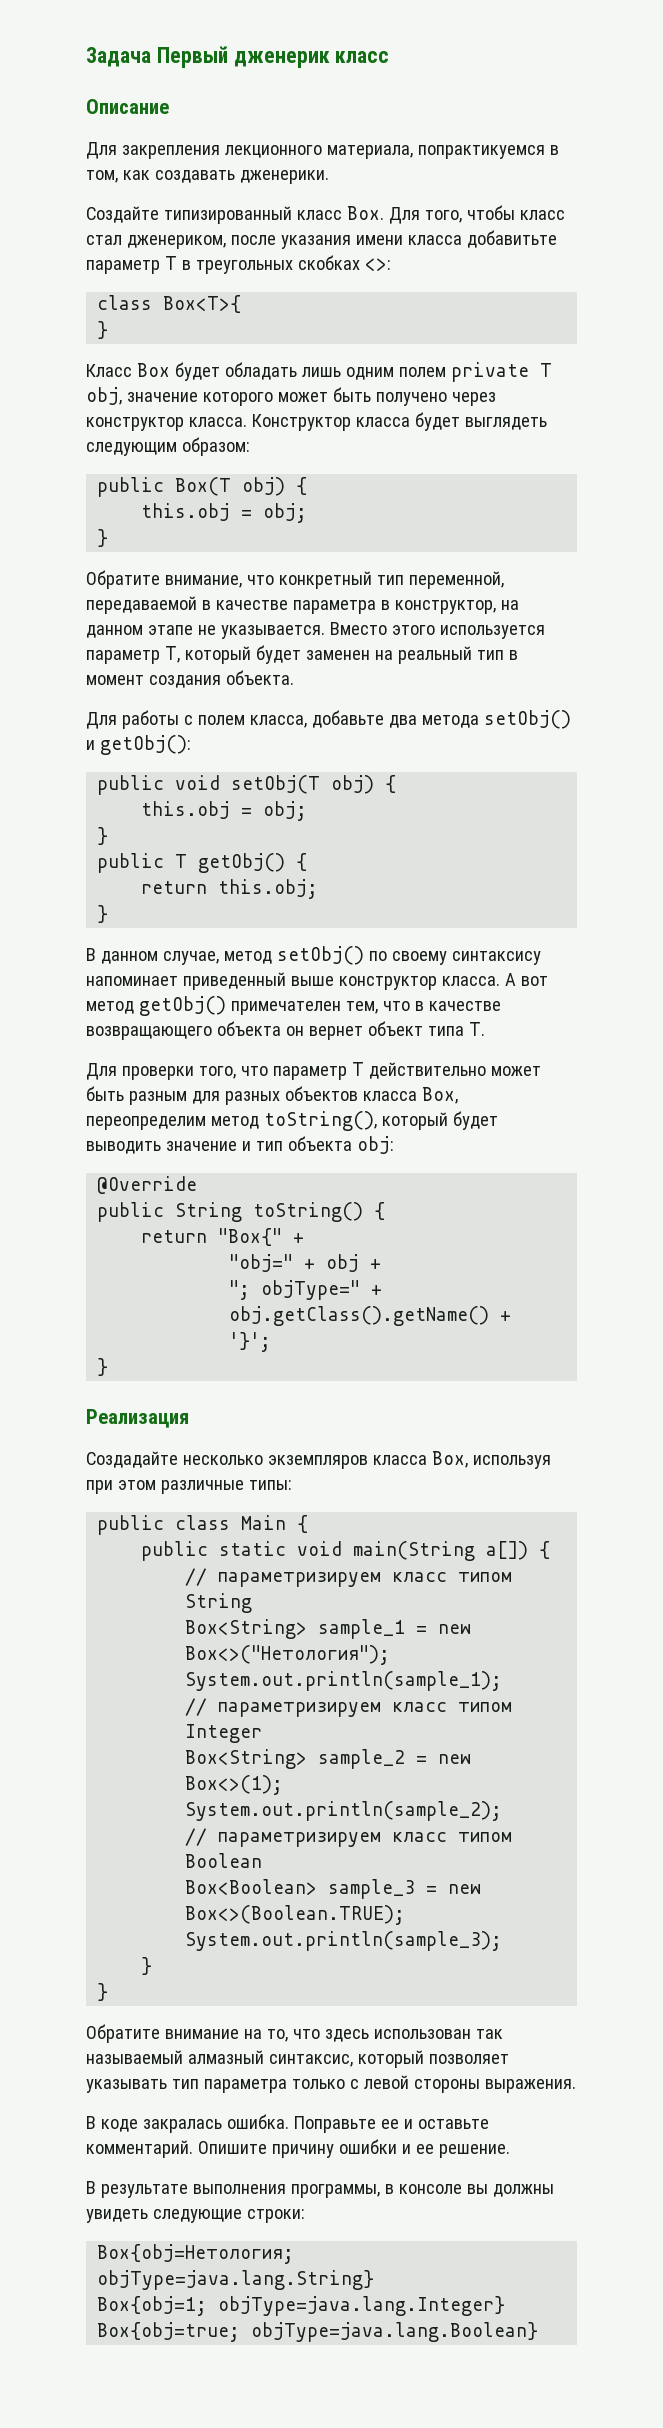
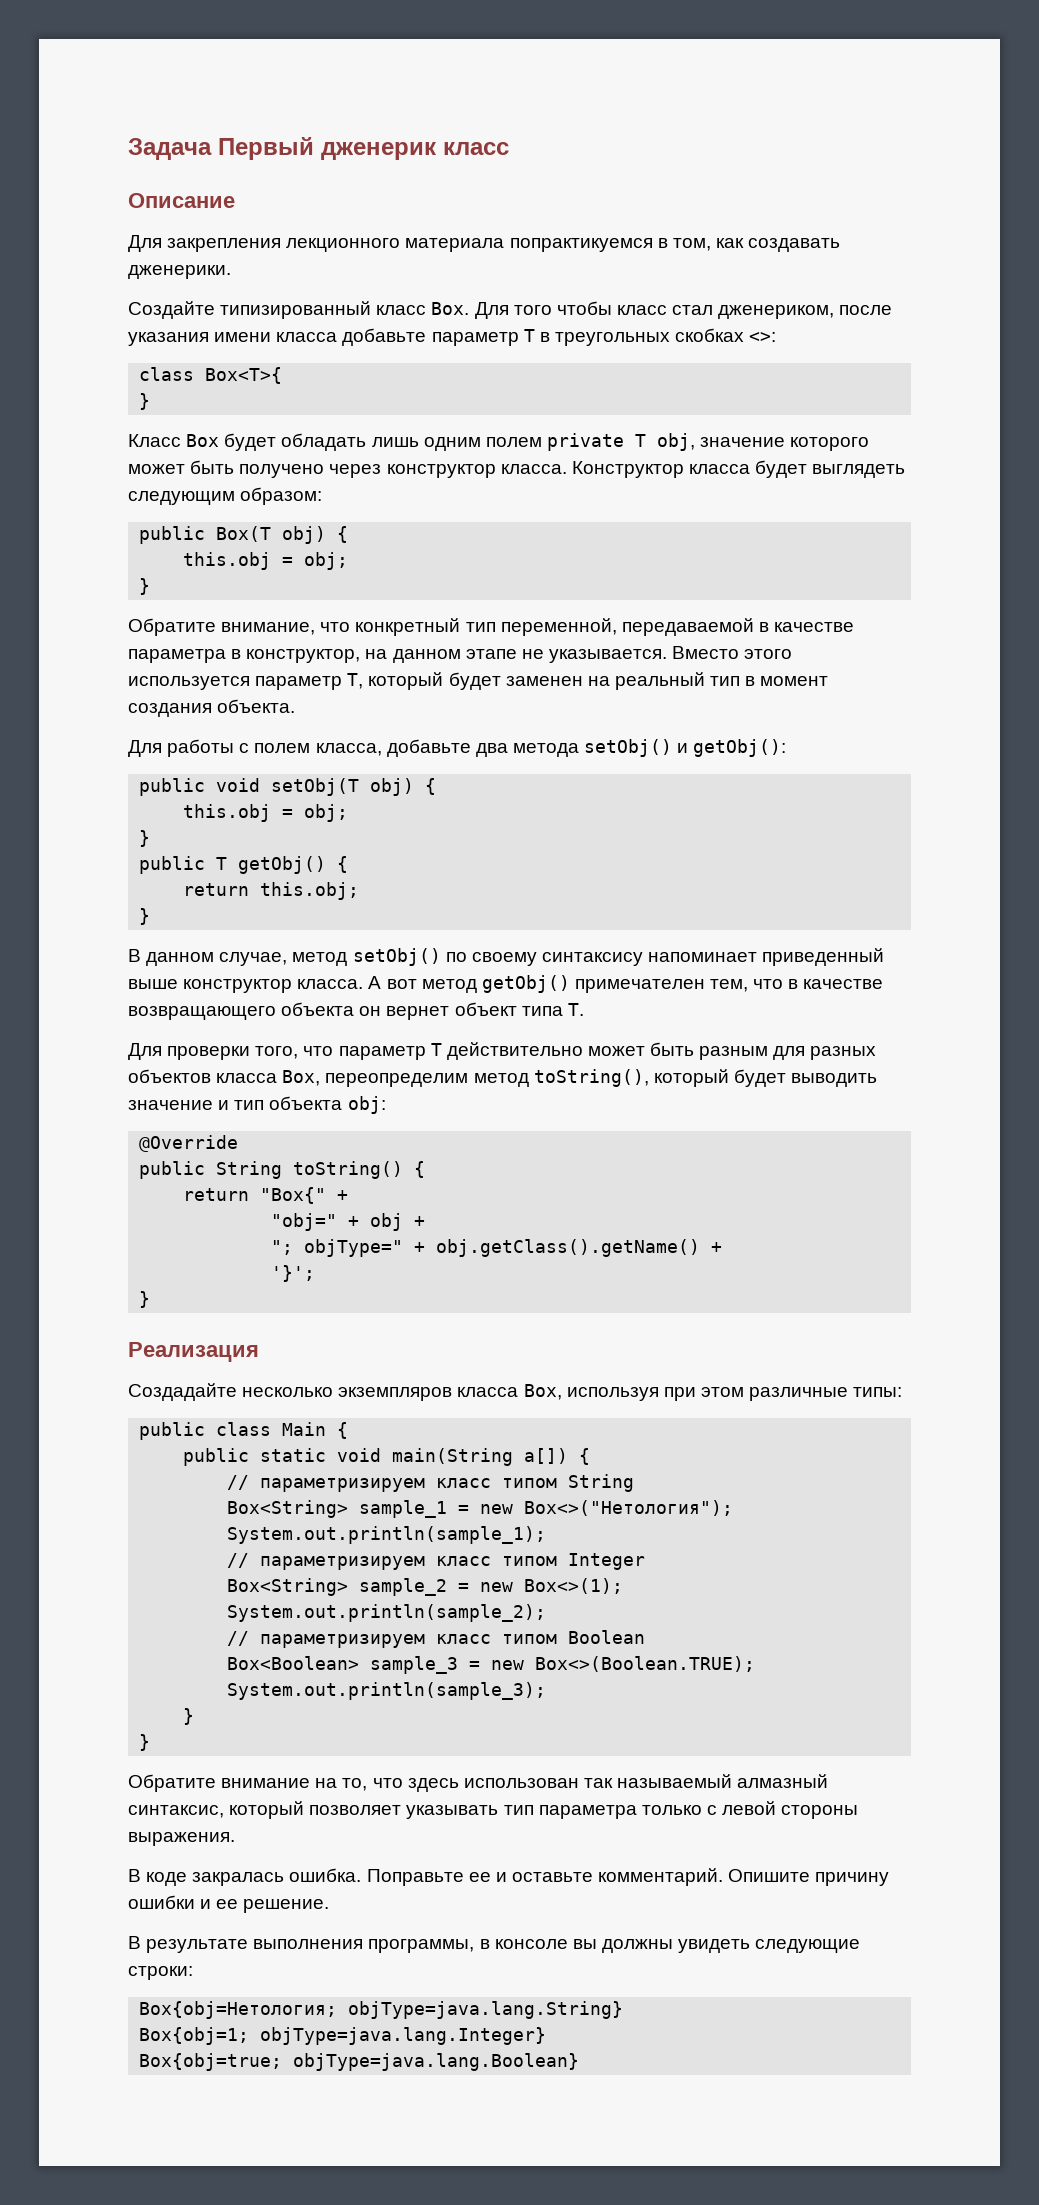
- Для закрепления лекционного материала, попрактикуемся в том, как создавать дженерики.
+ Для закрепления лекционного материала попрактикуемся в том, как создавать дженерики.
- Создайте типизированный класс Box. Для того, чтобы класс стал дженериком, после указания имени класса добавитьте параметр T в треугольных скобках <>:
+ Создайте типизированный класс Box. Для того чтобы класс стал дженериком, после указания имени класса добавьте параметр T в треугольных скобках <>:

